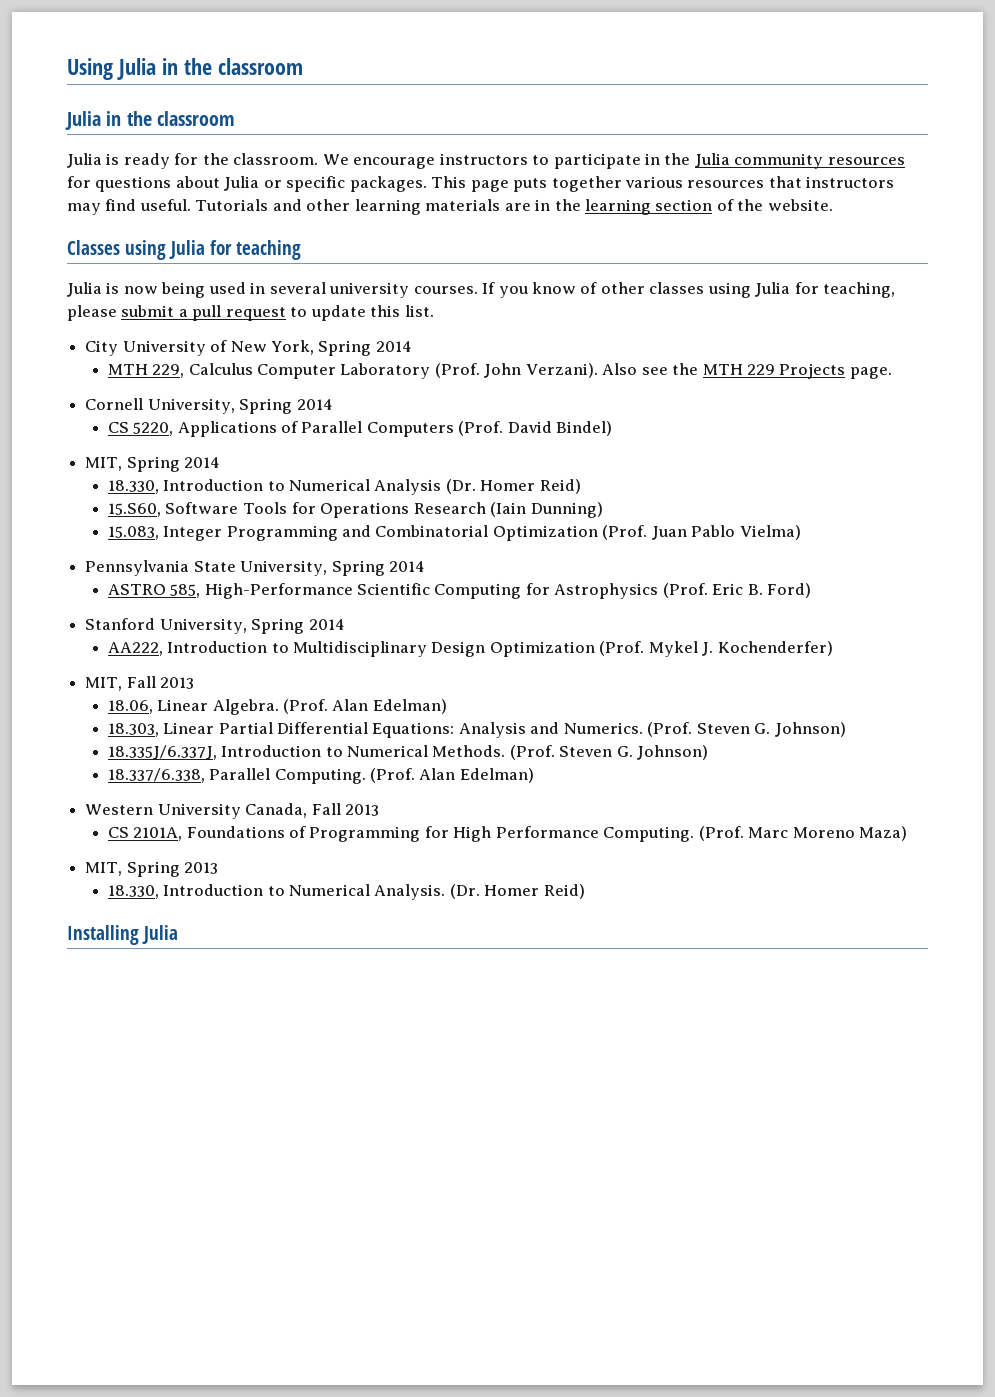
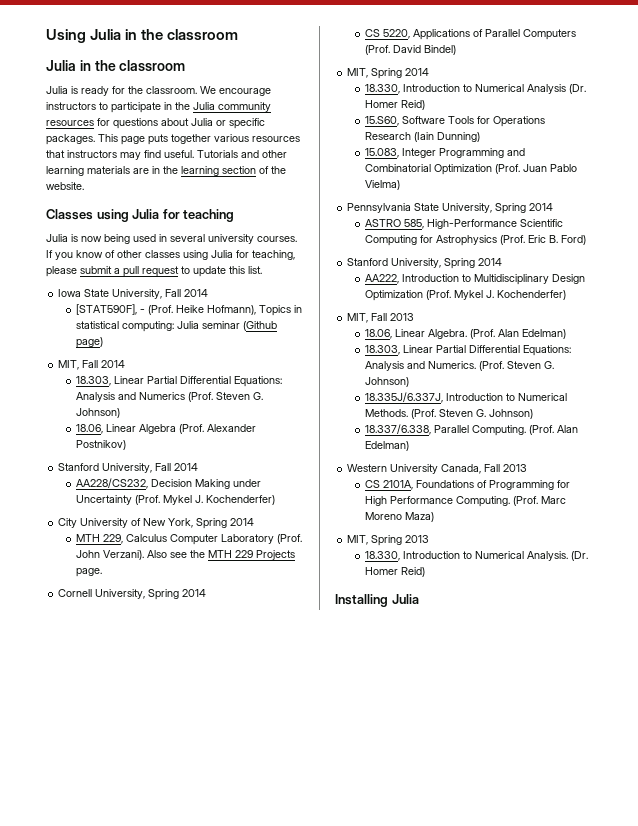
+ Iowa State University, Fall 2014
+ [STAT590F], - (Prof. Heike Hofmann), Topics in statistical computing: Julia seminar (Github page)
+ MIT, Fall 2014
+ 18.303, Linear Partial Differential Equations: Analysis and Numerics (Prof. Steven G. Johnson)
+ 18.06, Linear Algebra (Prof. Alexander Postnikov)
+ Stanford University, Fall 2014
+ AA228/CS232, Decision Making under Uncertainty (Prof. Mykel J. Kochenderfer)

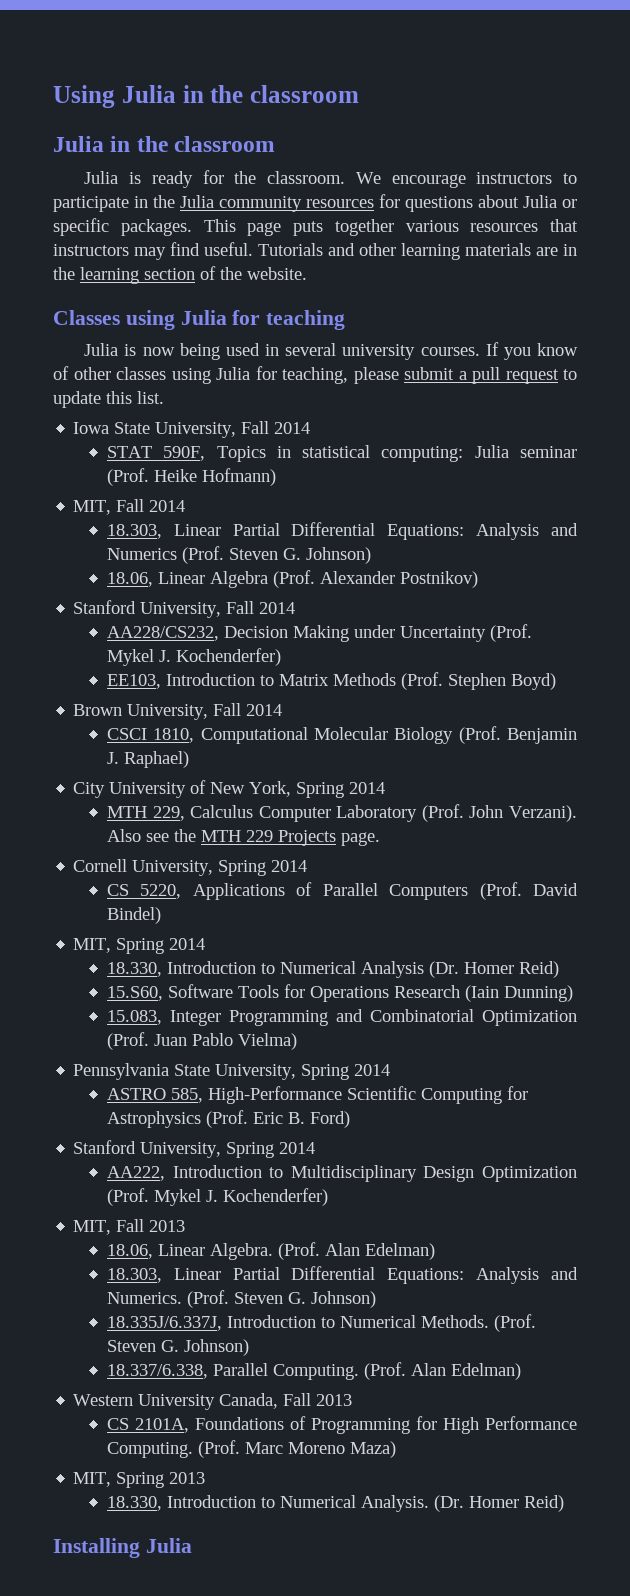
- [STAT590F], - (Prof. Heike Hofmann), Topics in statistical computing: Julia seminar (Github page)
+ STAT 590F, Topics in statistical computing: Julia seminar (Prof. Heike Hofmann)
+ EE103, Introduction to Matrix Methods (Prof. Stephen Boyd)
+ Brown University, Fall 2014
+ CSCI 1810, Computational Molecular Biology (Prof. Benjamin J. Raphael)

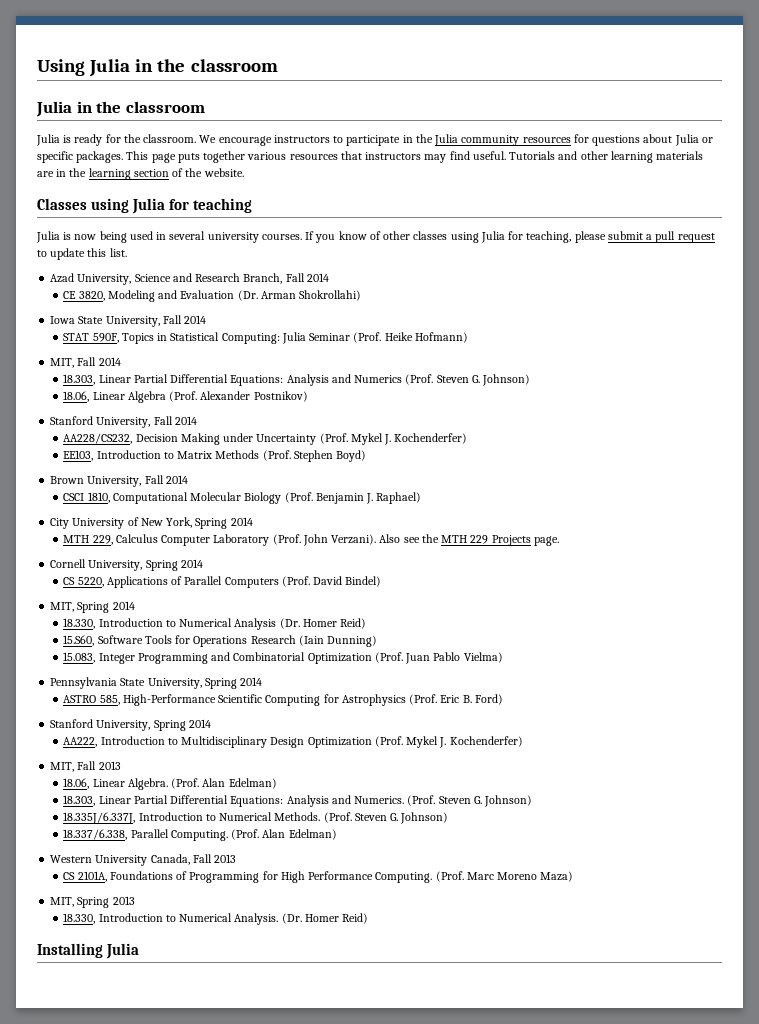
+ Azad University, Science and Research Branch, Fall 2014
+ CE 3820, Modeling and Evaluation (Dr. Arman Shokrollahi)
- STAT 590F, Topics in statistical computing: Julia seminar (Prof. Heike Hofmann)
+ STAT 590F, Topics in Statistical Computing: Julia Seminar (Prof. Heike Hofmann)

